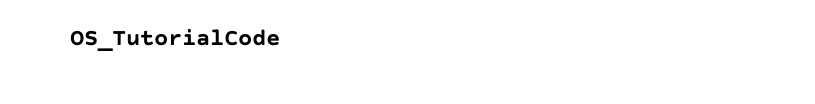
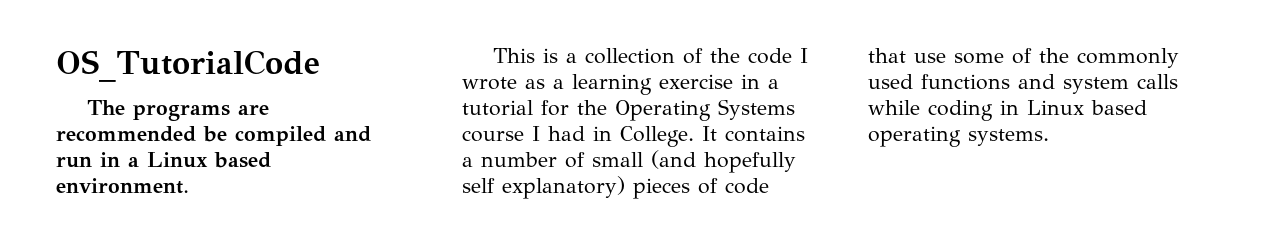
+ The programs are recommended be compiled and run in a Linux based environment.
+ This is a collection of the code I wrote as a learning exercise in a tutorial for the Operating Systems course I had in College. It contains a number of small (and hopefully self explanatory) pieces of code that use some of the commonly used functions and system calls while coding in Linux based operating systems.

